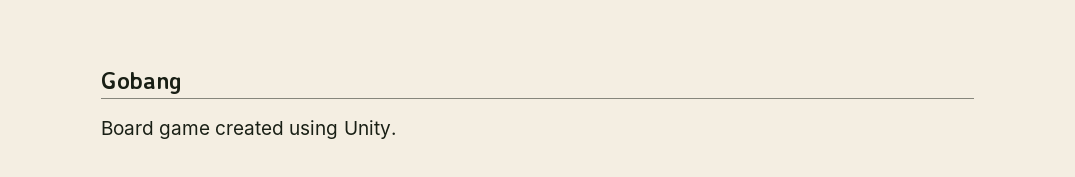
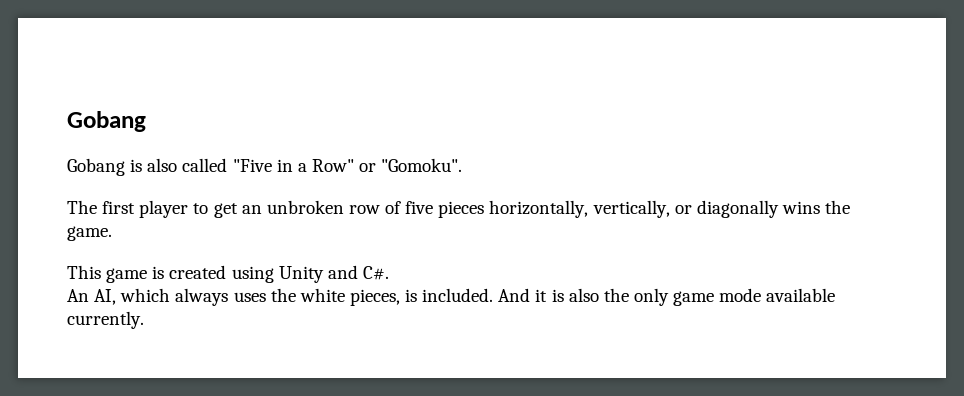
- Board game created using Unity.
+ Gobang is also called "Five in a Row" or "Gomoku".
+ The first player to get an unbroken row of five pieces horizontally, vertically, or diagonally wins the game.
+ This game is created using Unity and C#.
+ An AI, which always uses the white pieces, is included. And it is also the only game mode available currently.

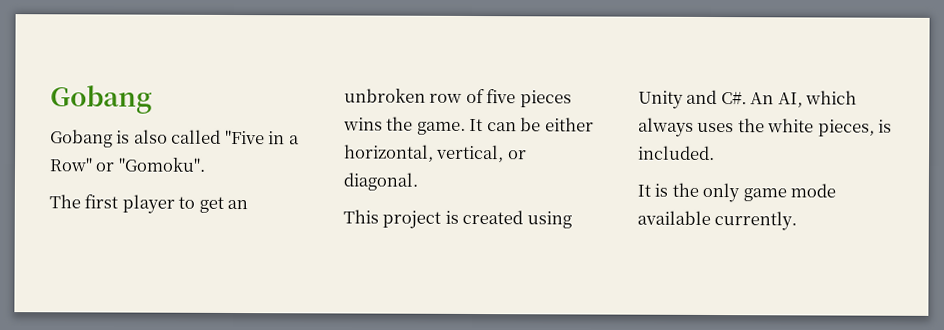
- The first player to get an unbroken row of five pieces horizontally, vertically, or diagonally wins the game.
+ The first player to get an unbroken row of five pieces wins the game. It can be either horizontal, vertical, or diagonal.
- This game is created using Unity and C#.
- An AI, which always uses the white pieces, is included. And it is also the only game mode available currently.
+ This project is created using Unity and C#. An AI, which always uses the white pieces, is included.
+ It is the only game mode available currently.

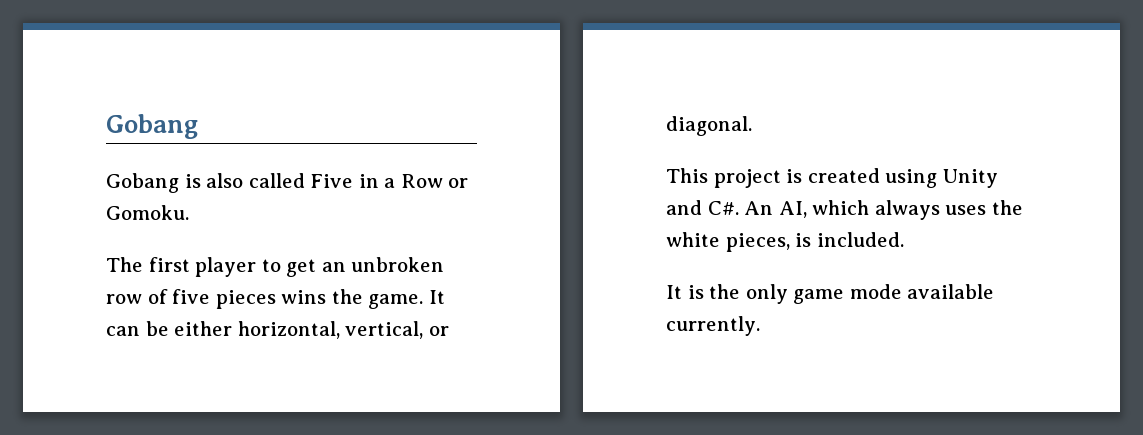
- Gobang is also called "Five in a Row" or "Gomoku".
+ Gobang is also called Five in a Row or Gomoku.

